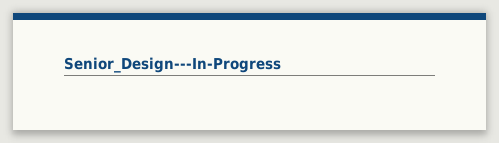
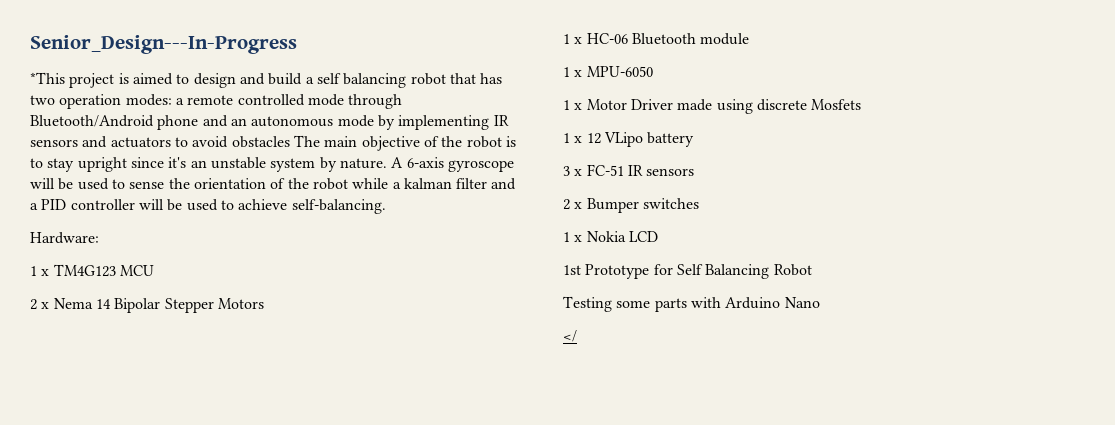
+ *This project is aimed to design and build a self balancing robot that has two operation modes: a remote controlled mode through Bluetooth/Android phone and an autonomous mode by implementing IR sensors and actuators to avoid obstacles The main objective of the robot is to stay upright since it's an unstable system by nature. A 6-axis gyroscope will be used to sense the orientation of the robot while a kalman filter and a PID controller will be used to achieve self-balancing.
+ Hardware:
+ 1 x TM4G123 MCU
+ 2 x Nema 14 Bipolar Stepper Motors
+ 1 x HC-06 Bluetooth module
+ 1 x MPU-6050
+ 1 x Motor Driver made using discrete Mosfets
+ 1 x 12 VLipo battery
+ 3 x FC-51 IR sensors
+ 2 x Bumper switches
+ 1 x Nokia LCD
+ 1st Prototype for Self Balancing Robot
+ Testing some parts with Arduino Nano
+ </

